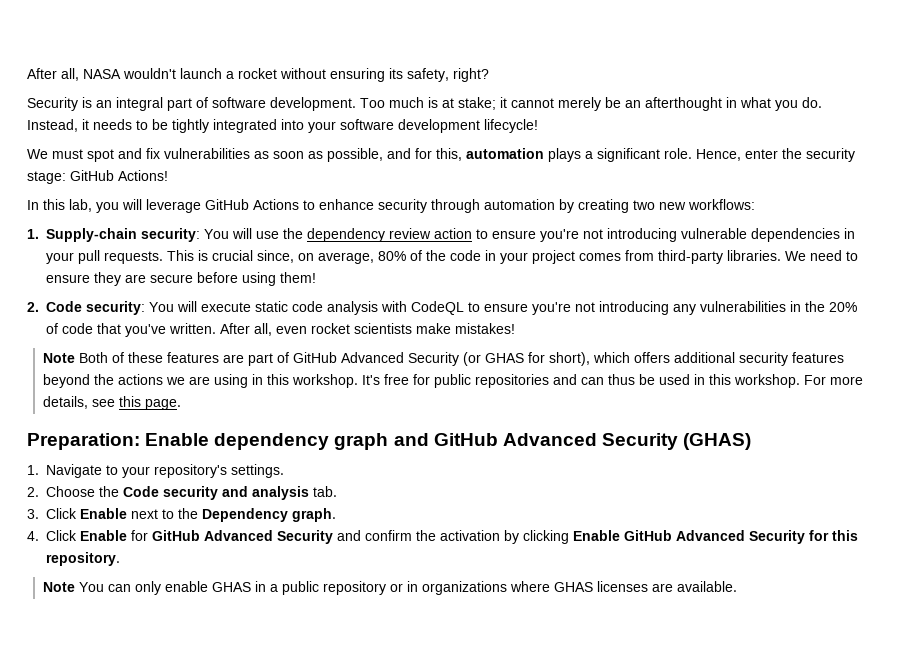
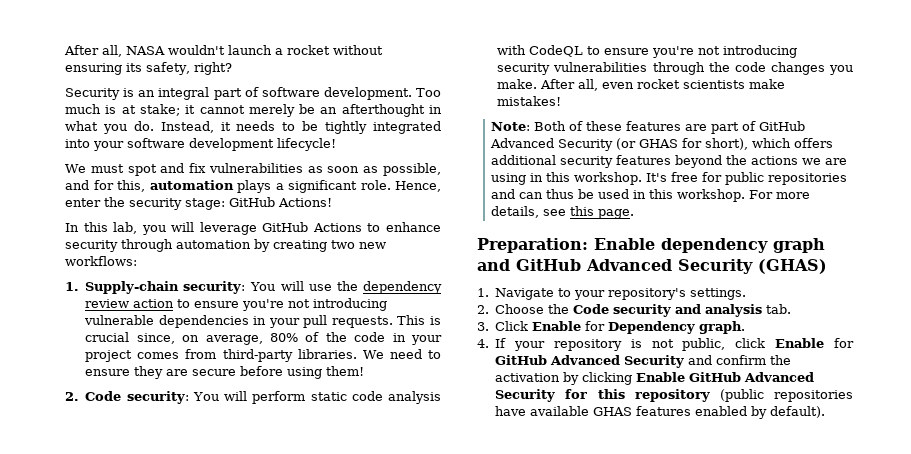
- 2. Code security: You will execute static code analysis with CodeQL to ensure you're not introducing any vulnerabilities in the 20% of code that you've written.
+ 2. Code security: You will perform static code analysis with CodeQL to ensure you're not introducing security vulnerabilities through the code changes you make.
- Note Both of these features are part of GitHub Advanced Security (or GHAS for short), which offers additional security features beyond the actions we are using in this workshop.
+ Note: Both of these features are part of GitHub Advanced Security (or GHAS for short), which offers additional security features beyond the actions we are using in this workshop.
- 3. Click Enable next to the Dependency graph.
+ 3. Click Enable for Dependency graph.
- 4. Click Enable for GitHub Advanced Security and confirm the activation by clicking Enable GitHub Advanced Security for this repository.
- Note You can only enable GHAS in a public repository or in organizations where GHAS licenses are available.
+ 4. If your repository is not public, click Enable for GitHub Advanced Security and confirm the activation by clicking Enable GitHub Advanced Security for this repository (public repositories have available GHAS features enabled by default).

